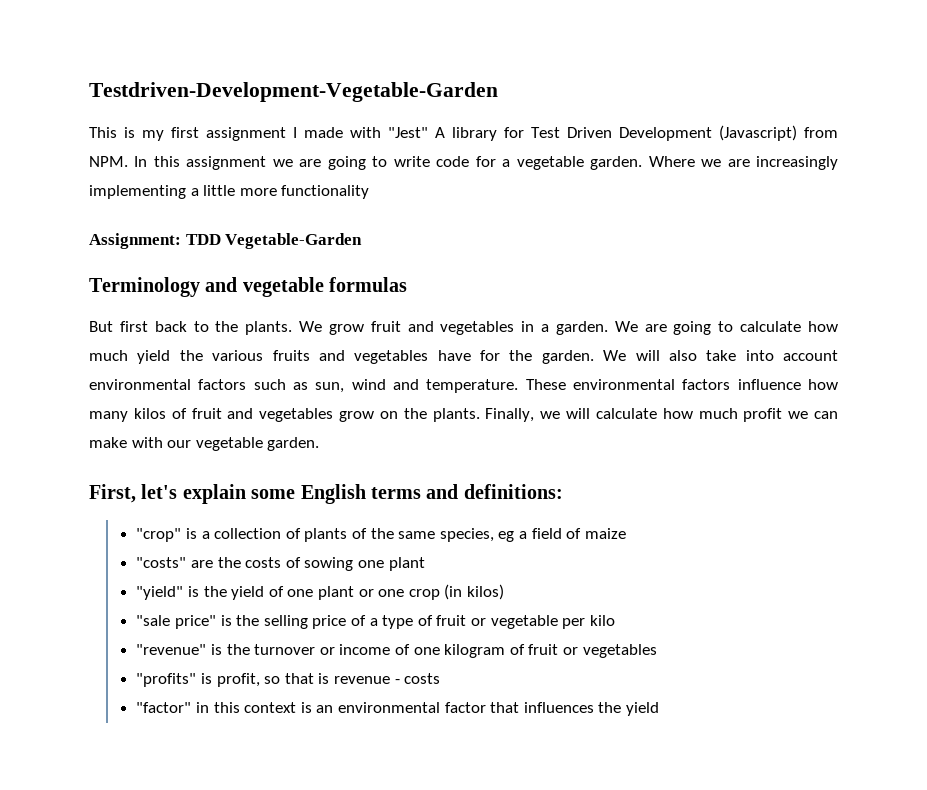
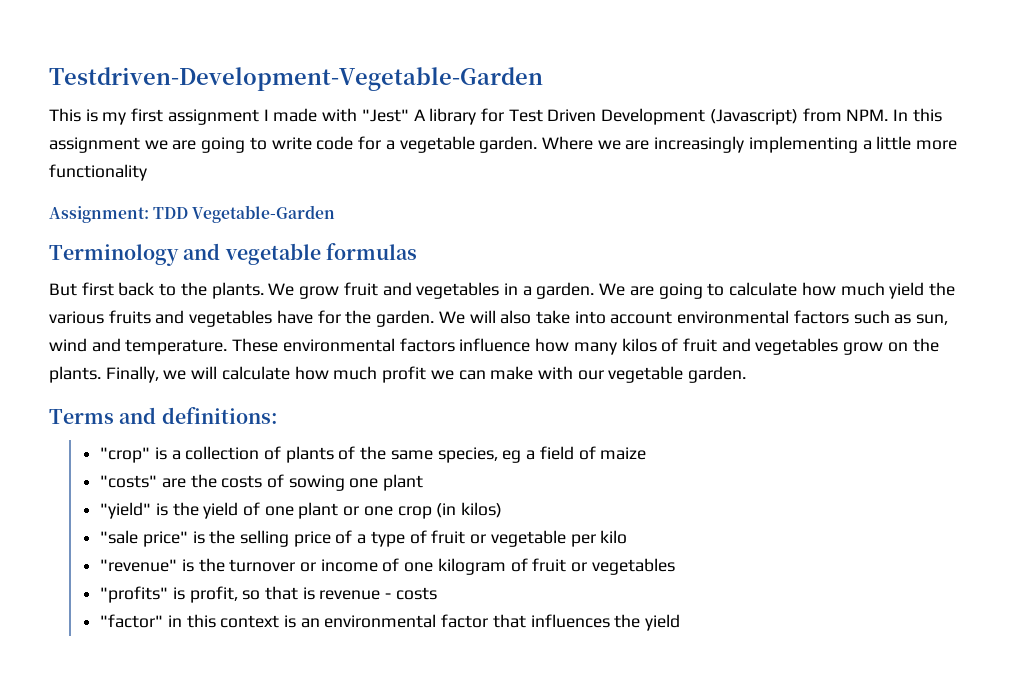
- First, let's explain some English terms and definitions:
+ Terms and definitions:

